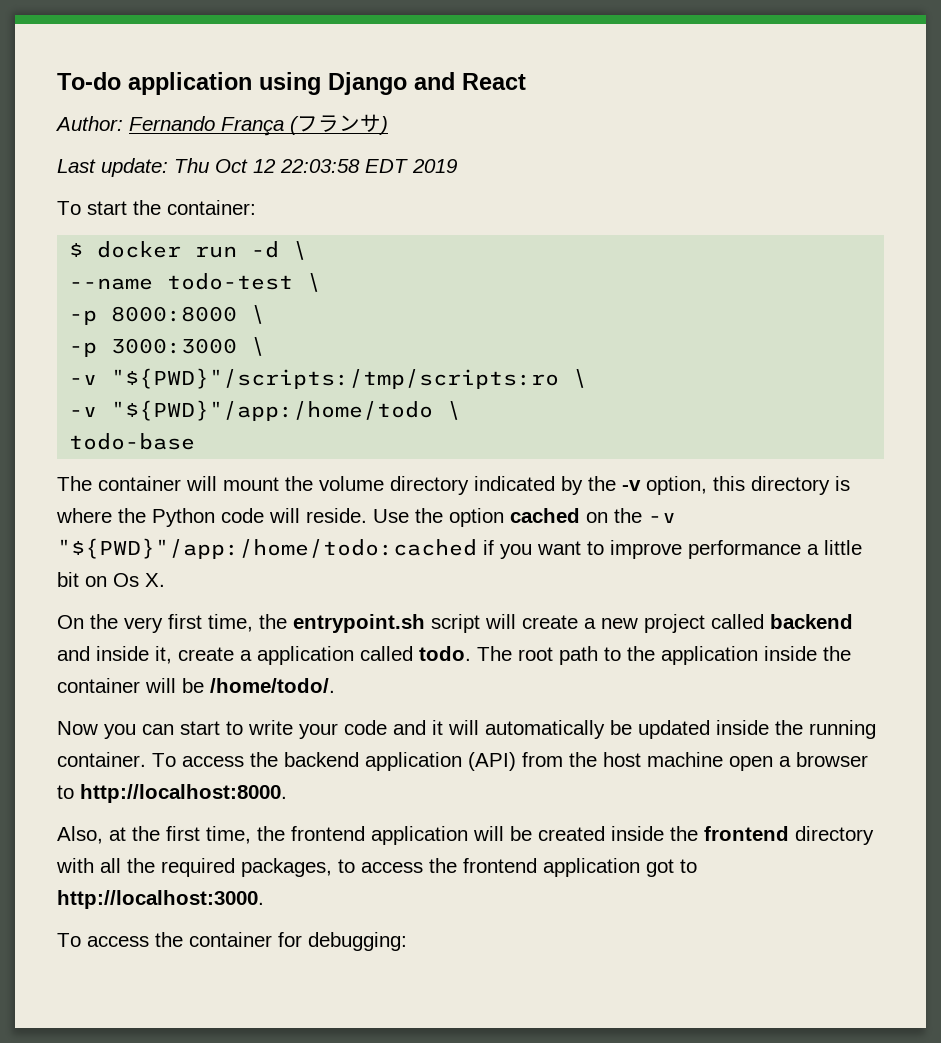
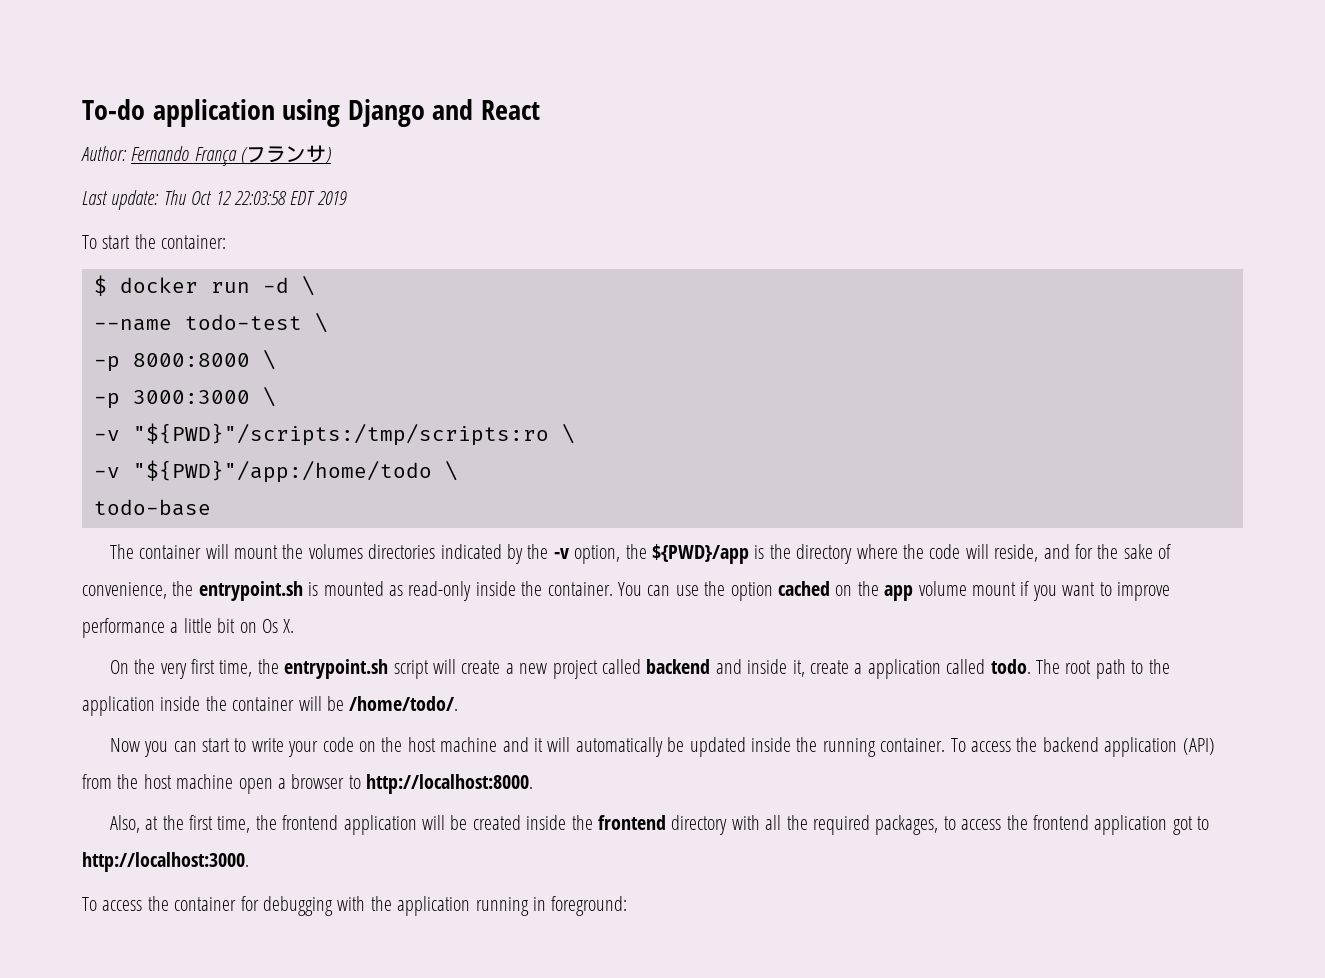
- The container will mount the volume directory indicated by the -v option, this directory is where the Python code will reside. Use the option cached on the -v "${PWD}"/app:/home/todo:cached if you want to improve performance a little bit on Os X.
+ The container will mount the volumes directories indicated by the -v option, the ${PWD}/app is the directory where the code will reside, and for the sake of convenience, the entrypoint.sh is mounted as read-only inside the container. You can use the option cached on the app volume mount if you want to improve performance a little bit on Os X.
- Now you can start to write your code and it will automatically be updated inside the running container.
+ Now you can start to write your code on the host machine and it will automatically be updated inside the running container.
- To access the container for debugging:
+ To access the container for debugging with the application running in foreground:

